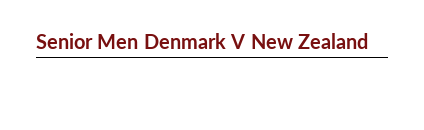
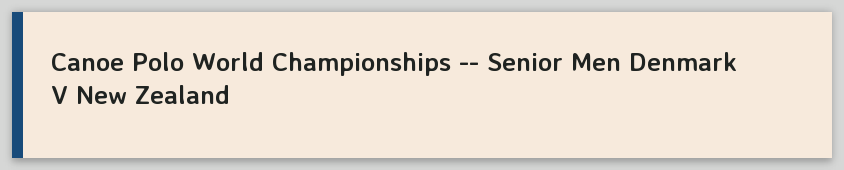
- Senior Men Denmark V New Zealand
+ Canoe Polo World Championships -- Senior Men Denmark V New Zealand

